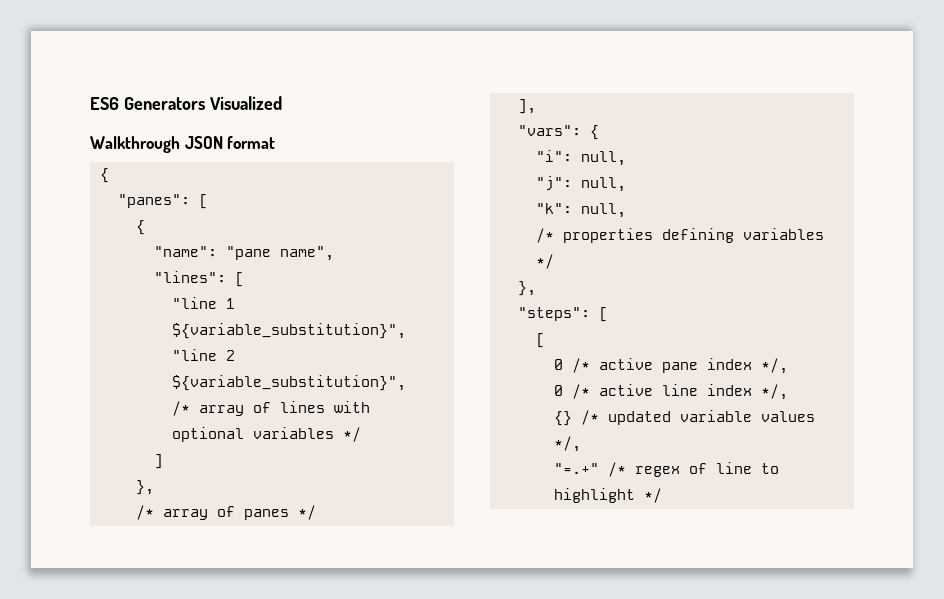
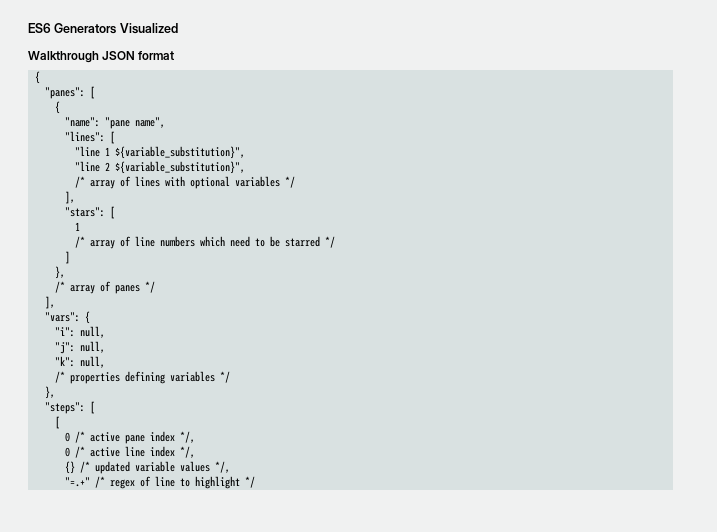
  /* array of lines with optional variables */
+ ],
+ "stars": [
+ 1
+ /* array of line numbers which need to be starred */

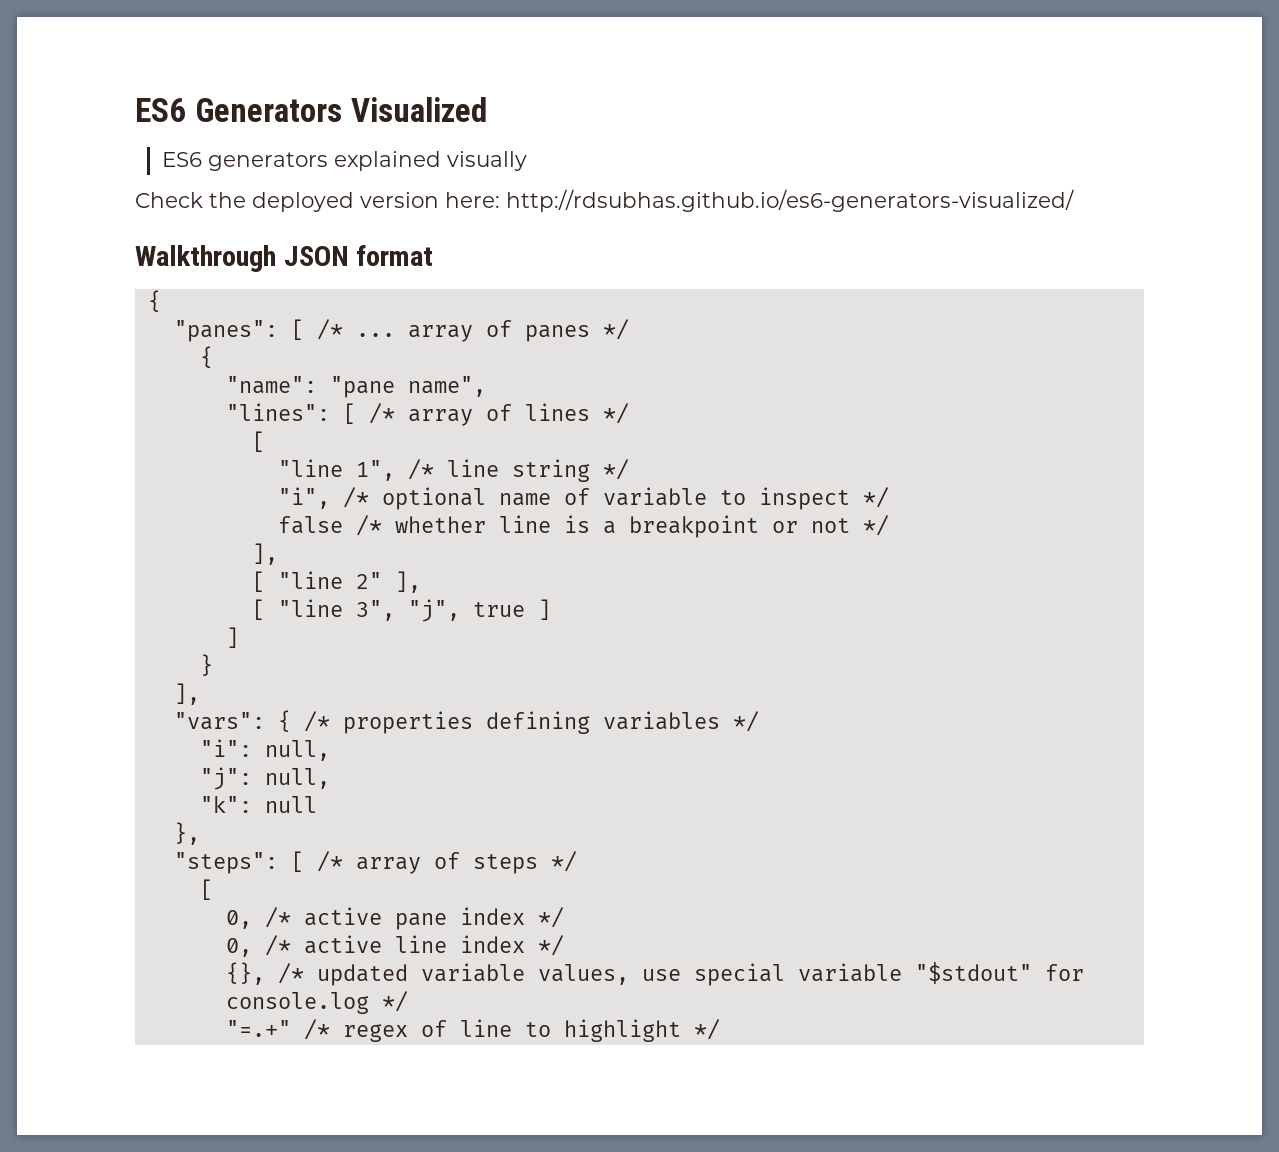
+ ES6 generators explained visually
+ Check the deployed version here: http://rdsubhas.github.io/es6-generators-visualized/
- "panes": [
+ "panes": [ /* ... array of panes */
- "lines": [
- "line 1 ${variable_substitution}",
- "line 2 ${variable_substitution}",
- /* array of lines with optional variables */
+ "lines": [ /* array of lines */
+ [
+ "line 1", /* line string */
+ "i", /* optional name of variable to inspect */
+ false /* whether line is a breakpoint or not */
  ],
- "stars": [
- 1
- /* array of line numbers which need to be starred */
+ [ "line 2" ],
+ [ "line 3", "j", true ]
  ]
- },
- /* array of panes */
+ }
  ],
- "vars": {
+ "vars": { /* properties defining variables */
- "k": null,
- /* properties defining variables */
+ "k": null
  },
- "steps": [
+ "steps": [ /* array of steps */
  [
- 0 /* active pane index */,
- 0 /* active line index */,
- {} /* updated variable values */,
+ 0, /* active pane index */
+ 0, /* active line index */
+ {}, /* updated variable values, use special variable "$stdout" for console.log */

